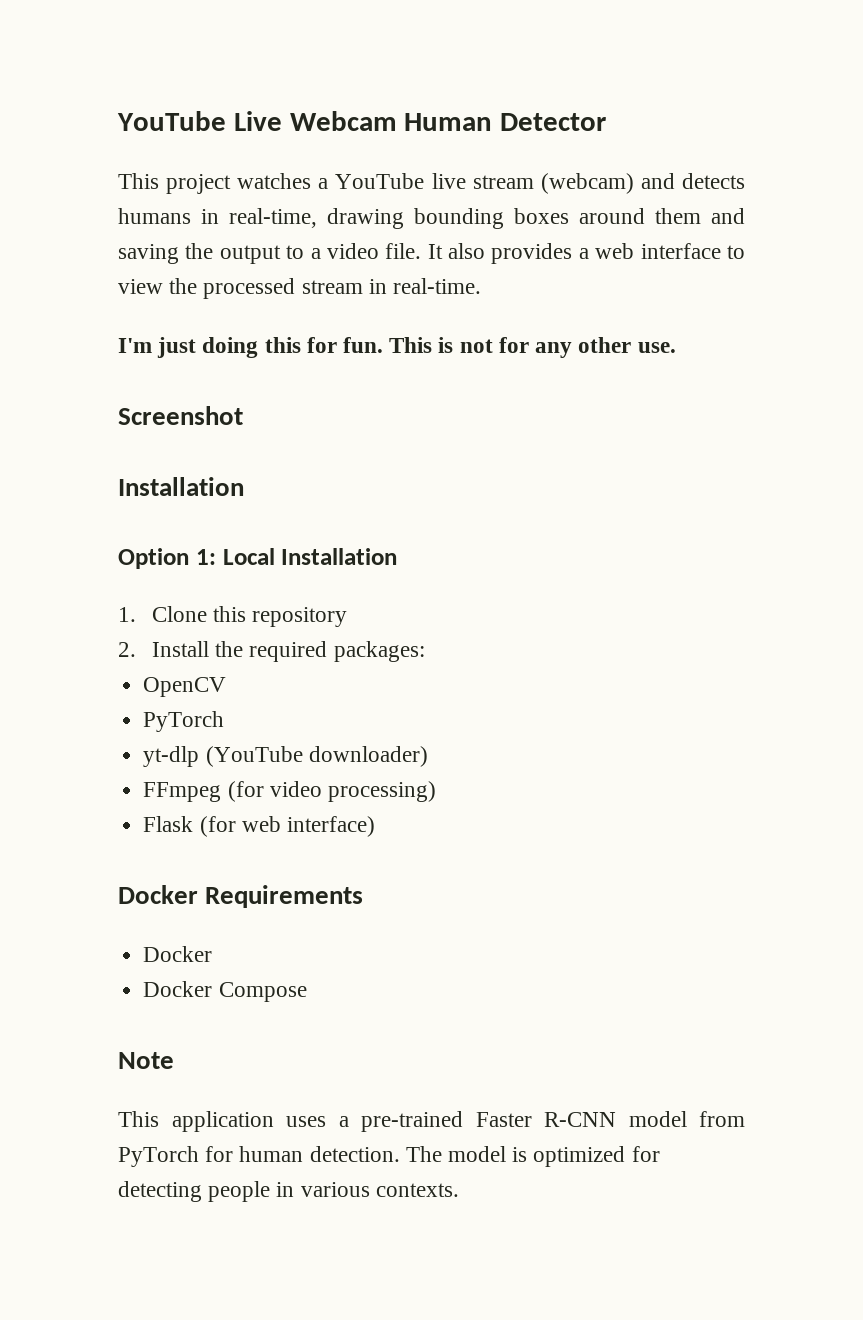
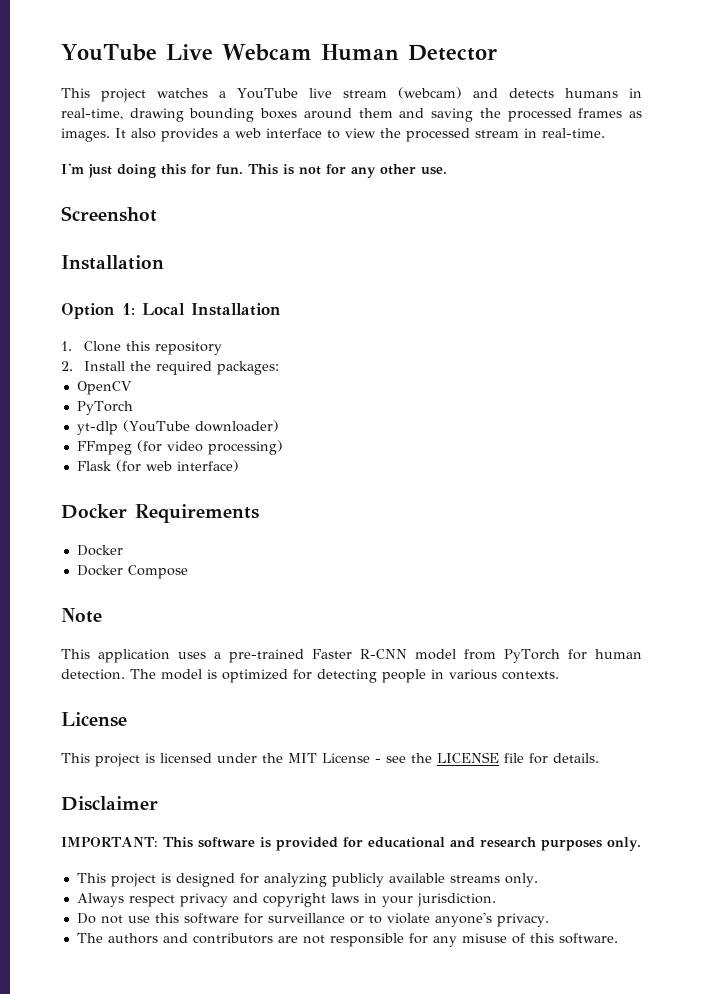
- This project watches a YouTube live stream (webcam) and detects humans in real-time, drawing bounding boxes around them and saving the output to a video file.
+ This project watches a YouTube live stream (webcam) and detects humans in real-time, drawing bounding boxes around them and saving the processed frames as images.
  The model is optimized for detecting people in various contexts.
+ License
+ This project is licensed under the MIT License - see the LICENSE file for details.
+ Disclaimer
+ IMPORTANT: This software is provided for educational and research purposes only.
+ This project is designed for analyzing publicly available streams only.
+ Always respect privacy and copyright laws in your jurisdiction.
+ Do not use this software for surveillance or to violate anyone's privacy.
+ The authors and contributors are not responsible for any misuse of this software.

